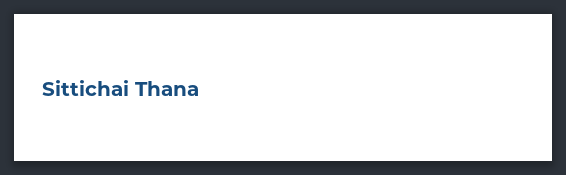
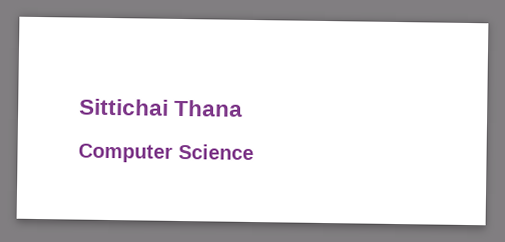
+ Computer Science

